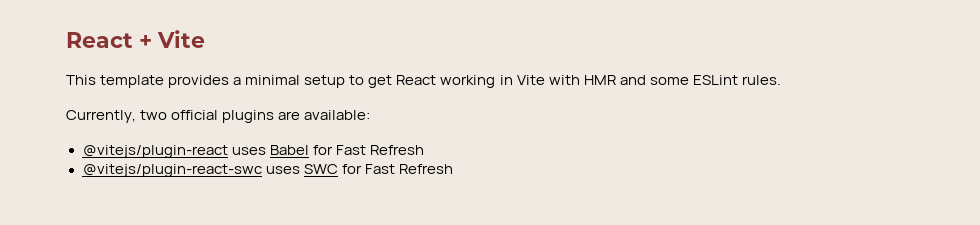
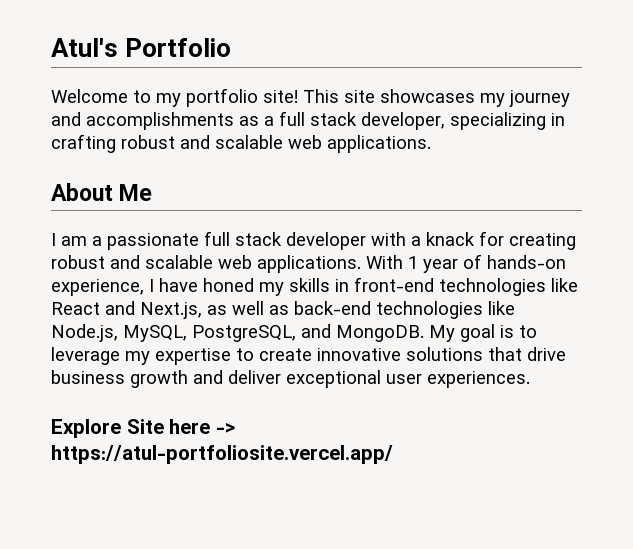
- React + Vite
- This template provides a minimal setup to get React working in Vite with HMR and some ESLint rules.
- Currently, two official plugins are available:
- @vitejs/plugin-react uses Babel for Fast Refresh
- @vitejs/plugin-react-swc uses SWC for Fast Refresh
+ Atul's Portfolio
+ Welcome to my portfolio site! This site showcases my journey and accomplishments as a full stack developer, specializing in crafting robust and scalable web applications.
+ About Me
+ I am a passionate full stack developer with a knack for creating robust and scalable web applications. With 1 year of hands-on experience, I have honed my skills in front-end technologies like React and Next.js, as well as back-end technologies like Node.js, MySQL, PostgreSQL, and MongoDB. My goal is to leverage my expertise to create innovative solutions that drive business growth and deliver exceptional user experiences.
+ Explore Site here -> https://atul-portfoliosite.vercel.app/

